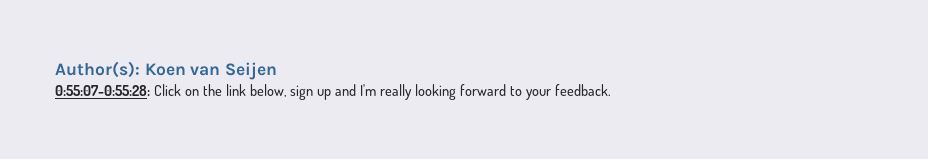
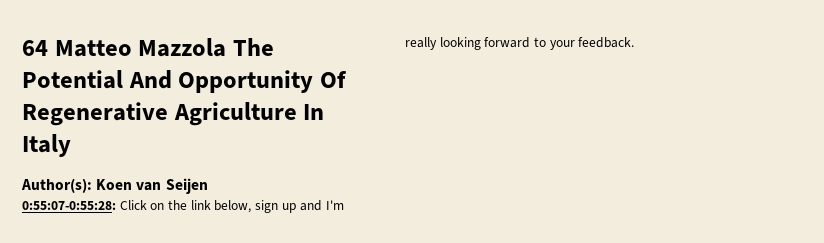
+ 64 Matteo Mazzola The Potential And Opportunity Of Regenerative Agriculture In Italy

